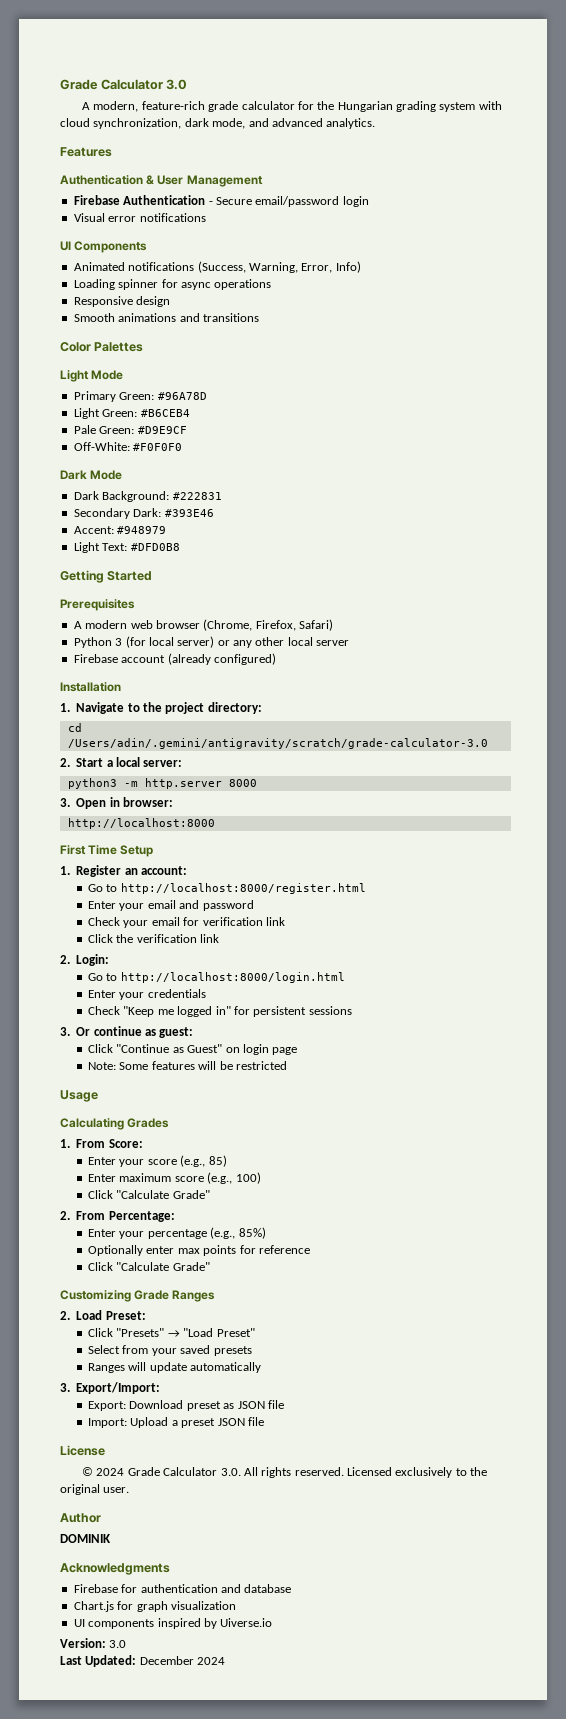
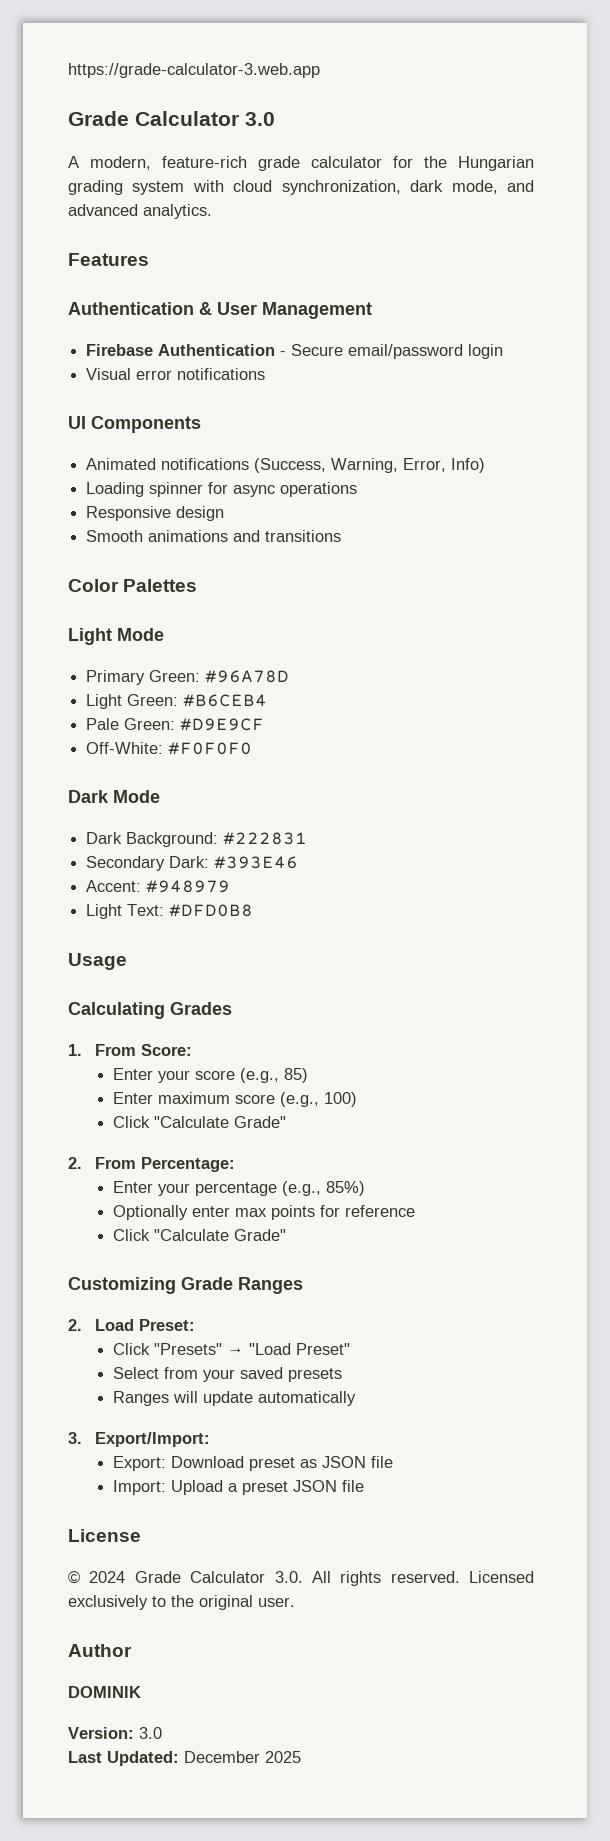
+ https://grade-calculator-3.web.app
- Getting Started
- Prerequisites
- A modern web browser (Chrome, Firefox, Safari)
- Python 3 (for local server) or any other local server
- Firebase account (already configured)
- Installation
- 1. Navigate to the project directory:
- cd /Users/adin/.gemini/antigravity/scratch/grade-calculator-3.0
- 2. Start a local server:
- python3 -m http.server 8000
- 3. Open in browser:
- http://localhost:8000
- First Time Setup
- 1. Register an account:
- Go to http://localhost:8000/register.html
- Enter your email and password
- Check your email for verification link
- Click the verification link
- 2. Login:
- Go to http://localhost:8000/login.html
- Enter your credentials
- Check "Keep me logged in" for persistent sessions
- 3. Or continue as guest:
- Click "Continue as Guest" on login page
- Note: Some features will be restricted
- Acknowledgments
- Firebase for authentication and database
- Chart.js for graph visualization
- UI components inspired by Uiverse.io
- Last Updated: December 2024
+ Last Updated: December 2025

